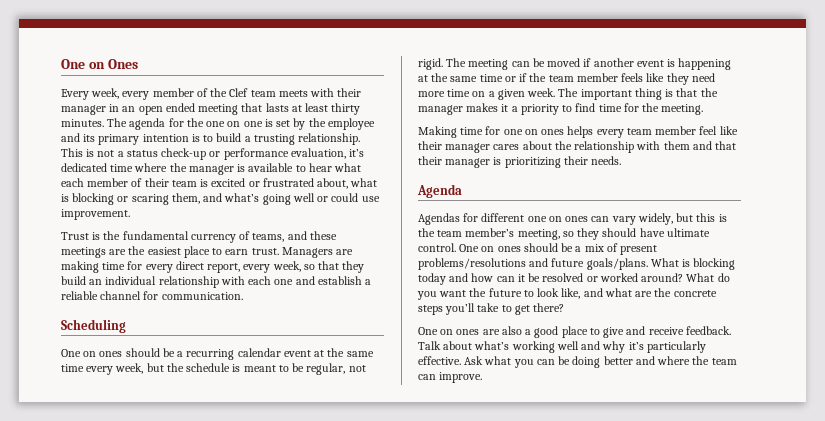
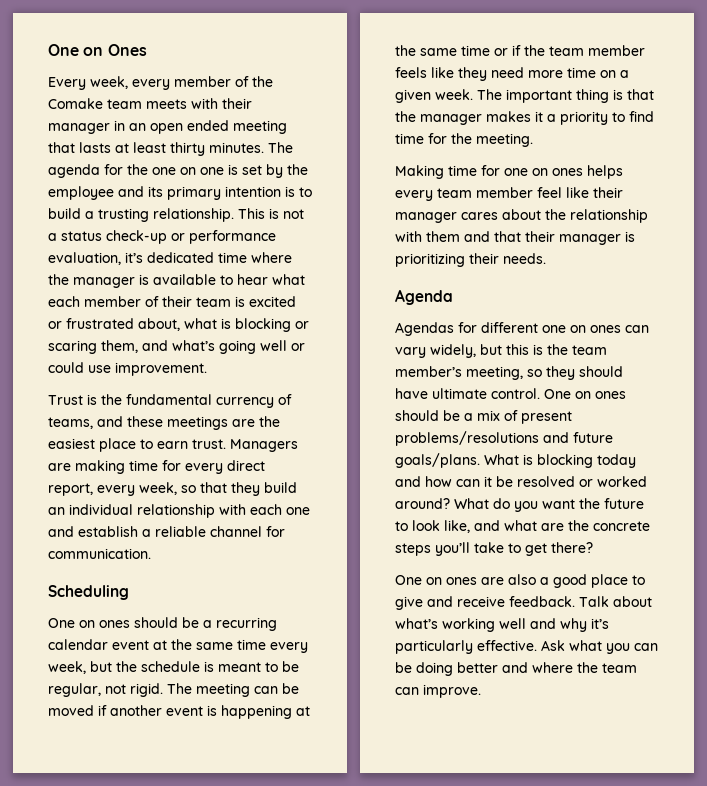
- Every week, every member of the Clef team meets with their manager in an open ended meeting that lasts at least thirty minutes.
+ Every week, every member of the Comake team meets with their manager in an open ended meeting that lasts at least thirty minutes.

